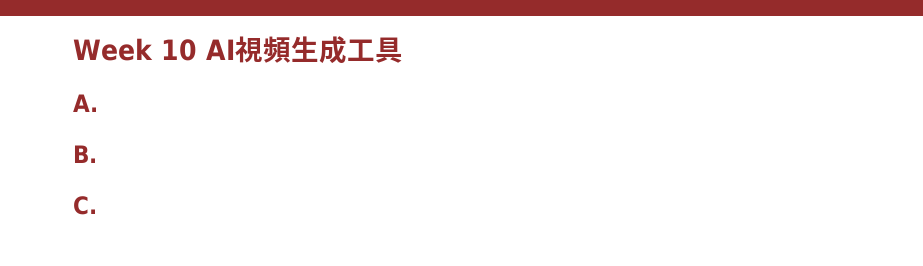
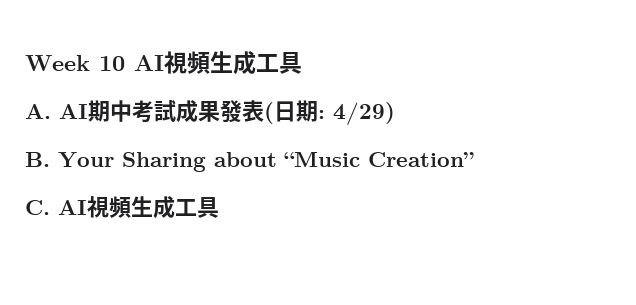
- A.
- B.
- C.
+ A. AI期中考試成果發表(日期: 4/29)
+ B. Your Sharing about “Music Creation”
+ C. AI視頻生成工具

